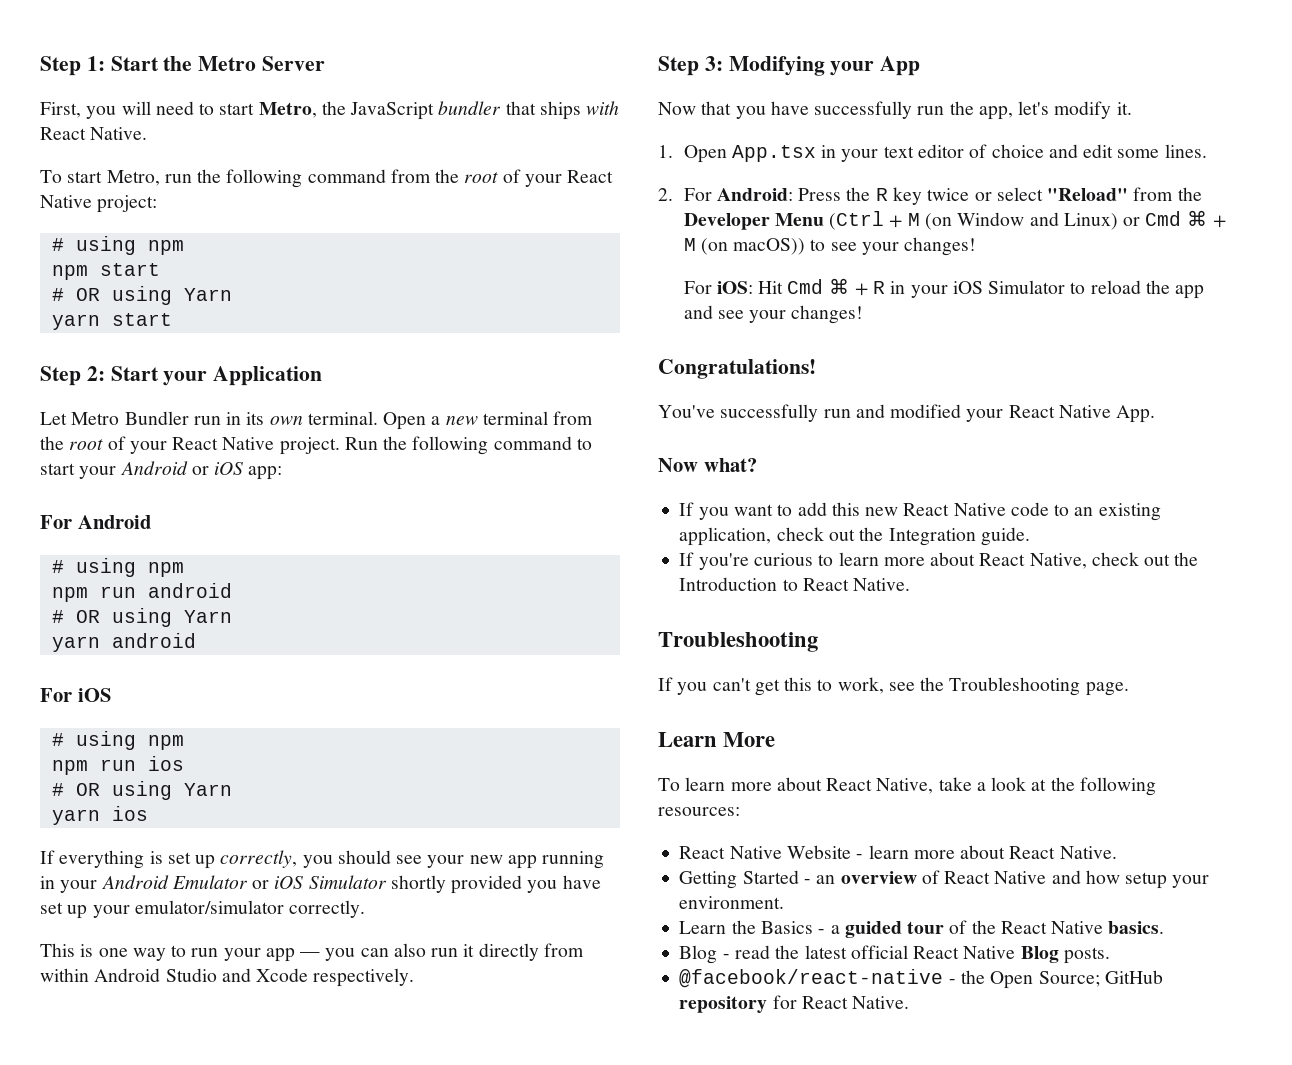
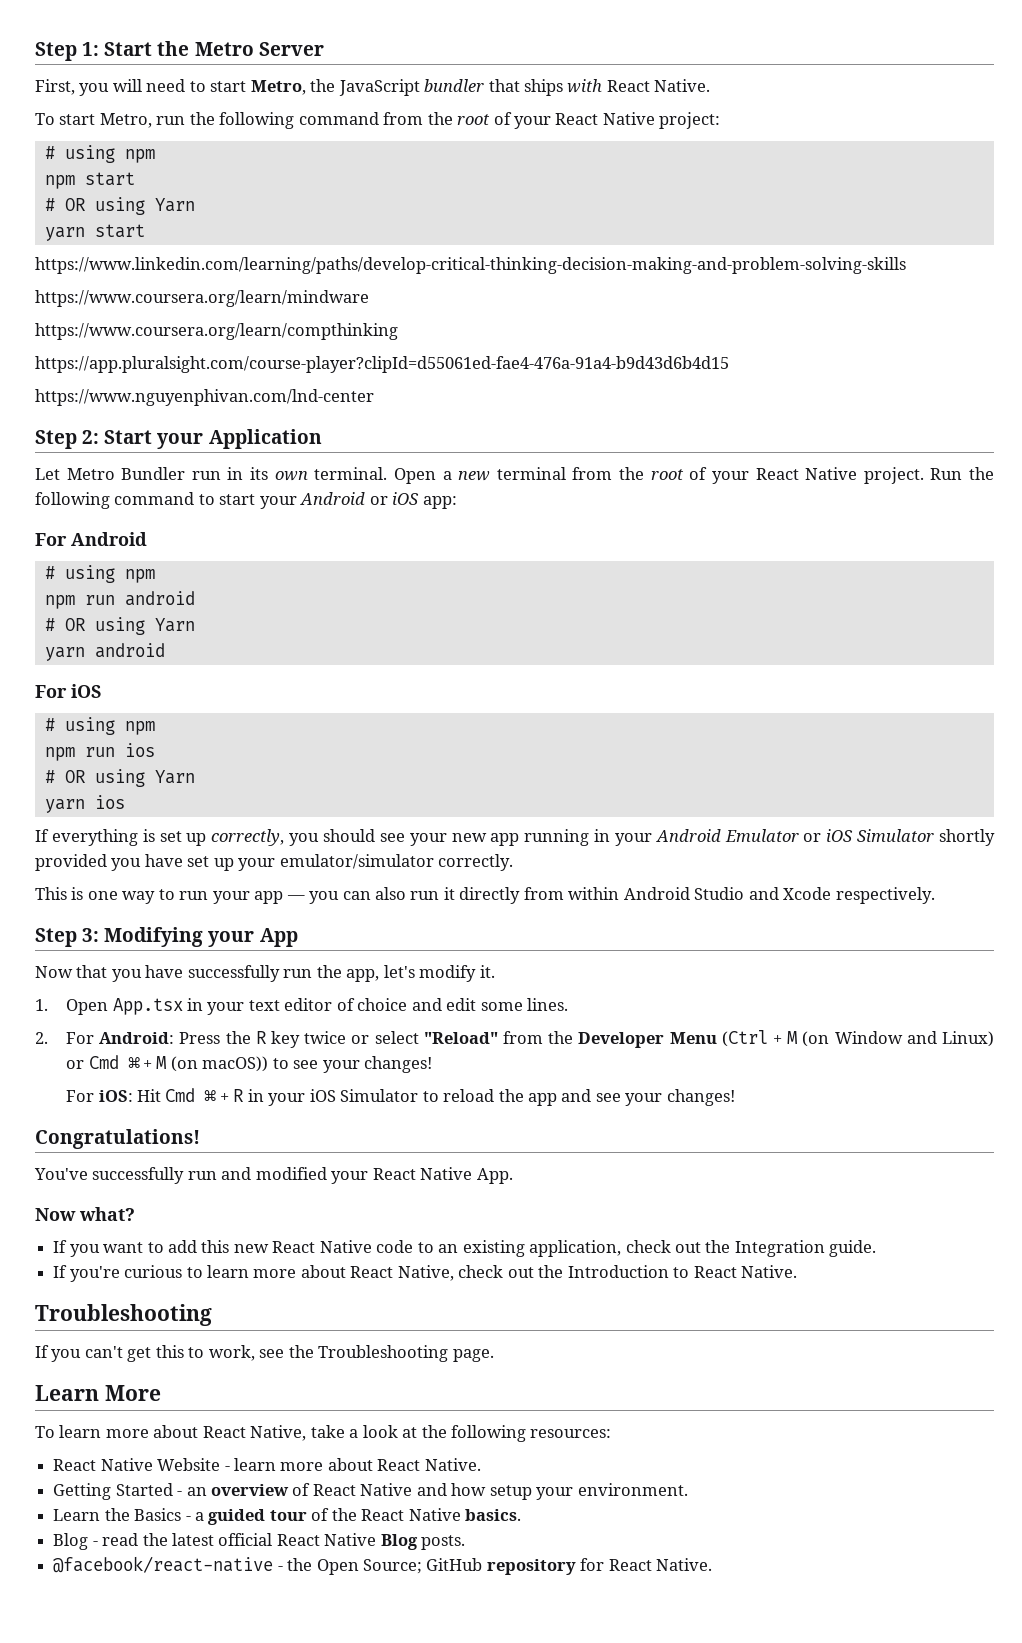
+ https://www.linkedin.com/learning/paths/develop-critical-thinking-decision-making-and-problem-solving-skills
+ https://www.coursera.org/learn/mindware
+ https://www.coursera.org/learn/compthinking
+ https://app.pluralsight.com/course-player?clipId=d55061ed-fae4-476a-91a4-b9d43d6b4d15
+ https://www.nguyenphivan.com/lnd-center

